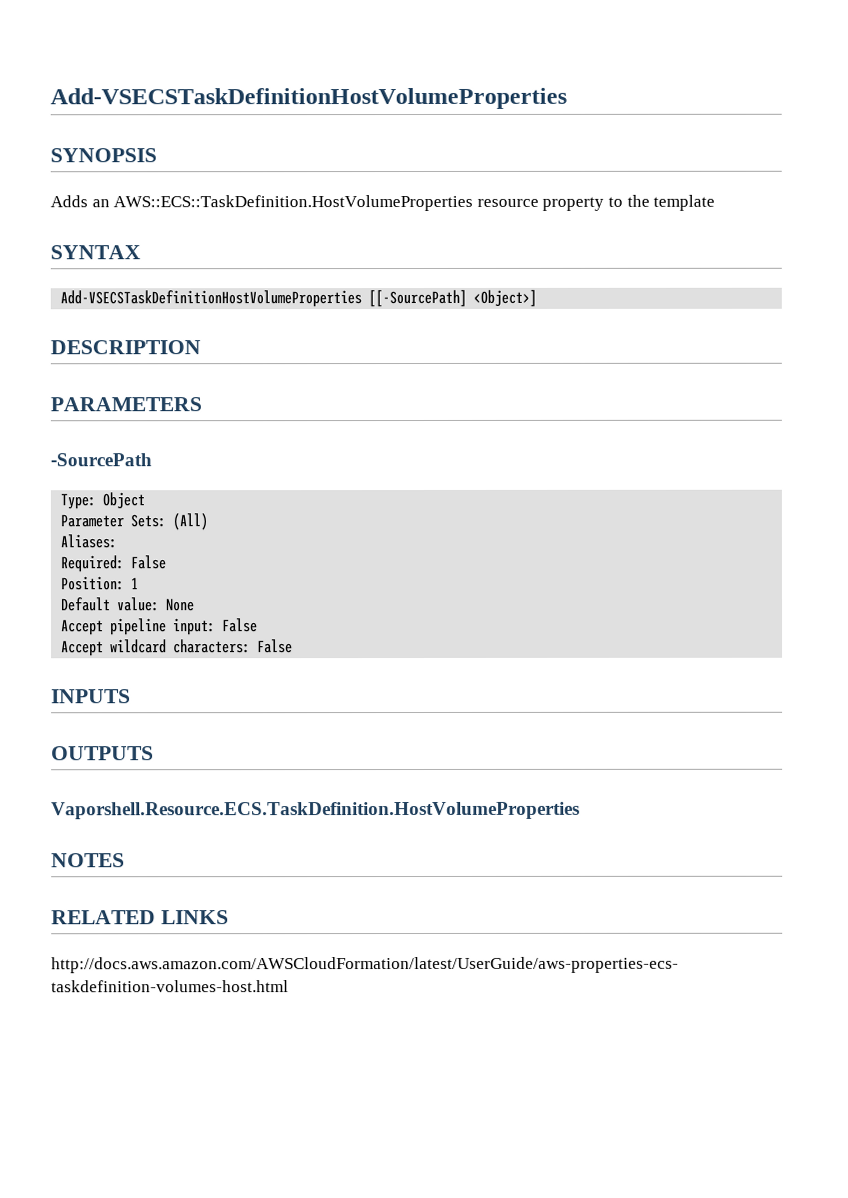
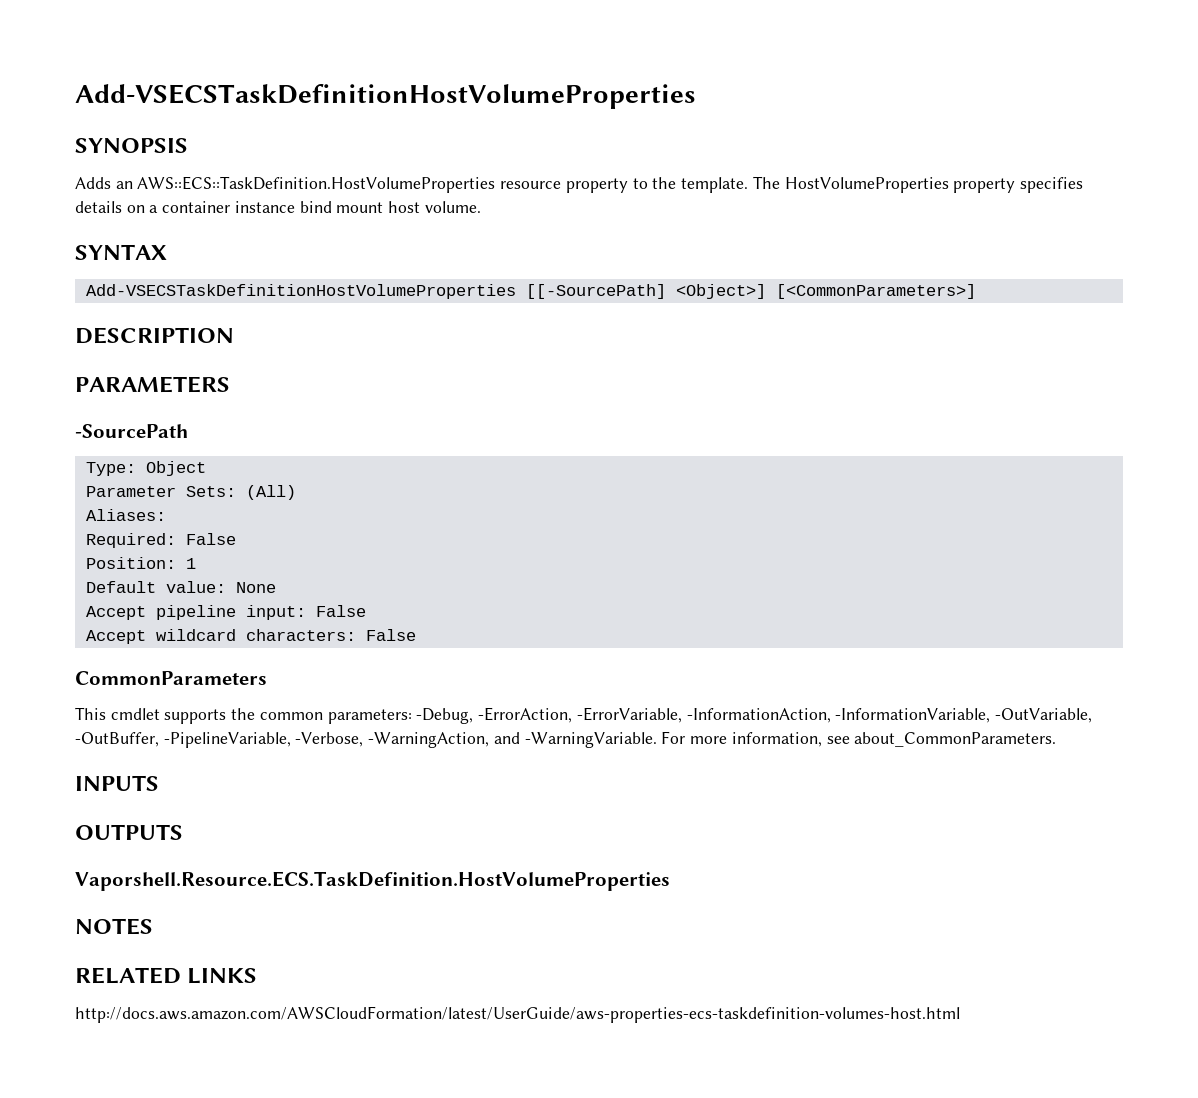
- Adds an AWS::ECS::TaskDefinition.HostVolumeProperties resource property to the template
+ Adds an AWS::ECS::TaskDefinition.HostVolumeProperties resource property to the template. The HostVolumeProperties property specifies details on a container instance bind mount host volume.
- Add-VSECSTaskDefinitionHostVolumeProperties [[-SourcePath] <Object>]
+ Add-VSECSTaskDefinitionHostVolumeProperties [[-SourcePath] <Object>] [<CommonParameters>]
+ CommonParameters
+ This cmdlet supports the common parameters: -Debug, -ErrorAction, -ErrorVariable, -InformationAction, -InformationVariable, -OutVariable, -OutBuffer, -PipelineVariable, -Verbose, -WarningAction, and -WarningVariable. For more information, see about_CommonParameters.

